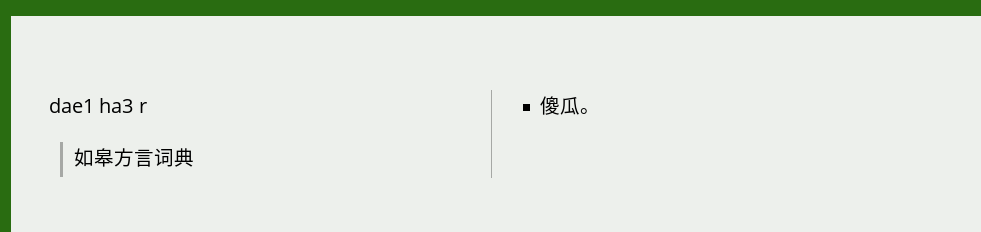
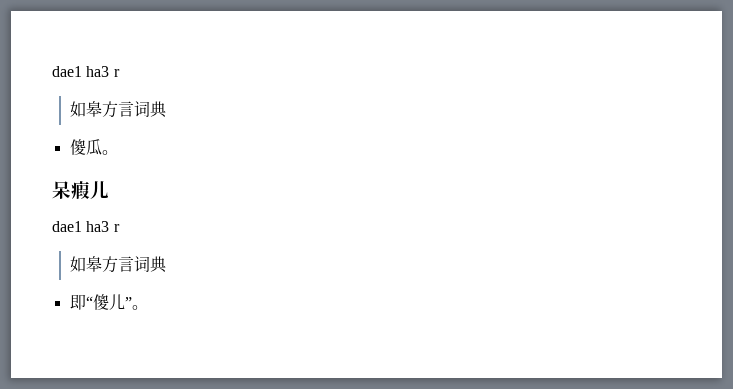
+ 呆瘕儿
+ dae1 ha3 r
+ 如皋方言词典
+ 即“傻儿”。

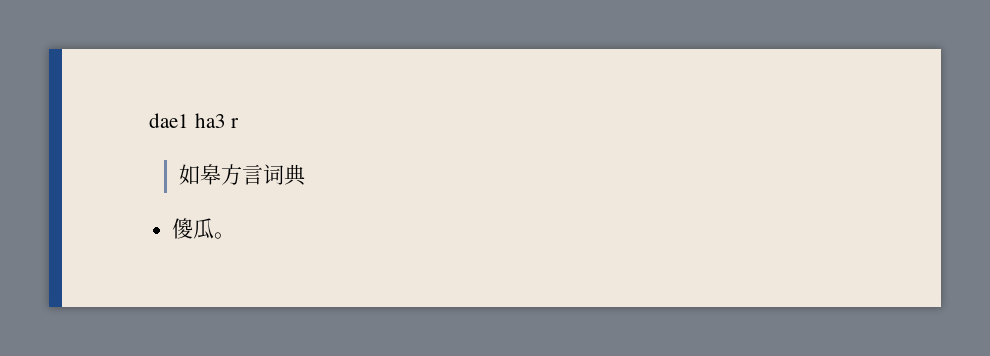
- 呆瘕儿
- dae1 ha3 r
- 如皋方言词典
- 即“傻儿”。

